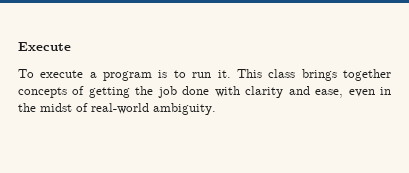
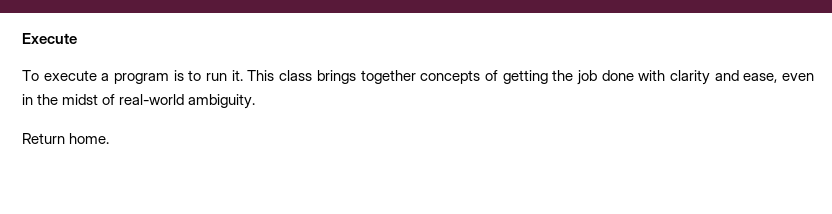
+ Return home.

